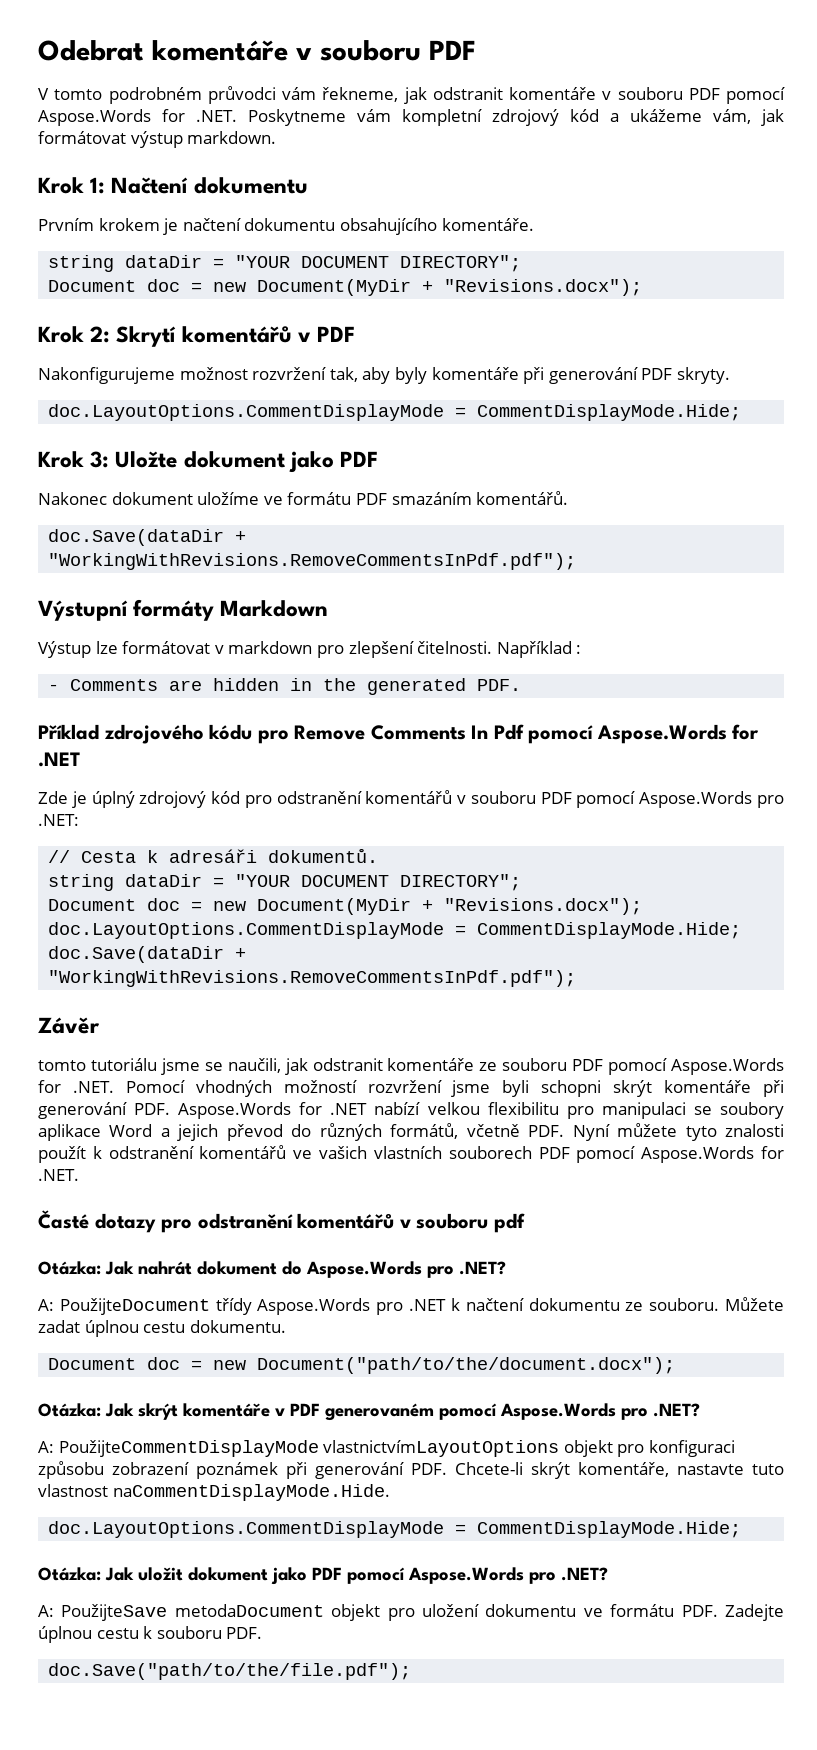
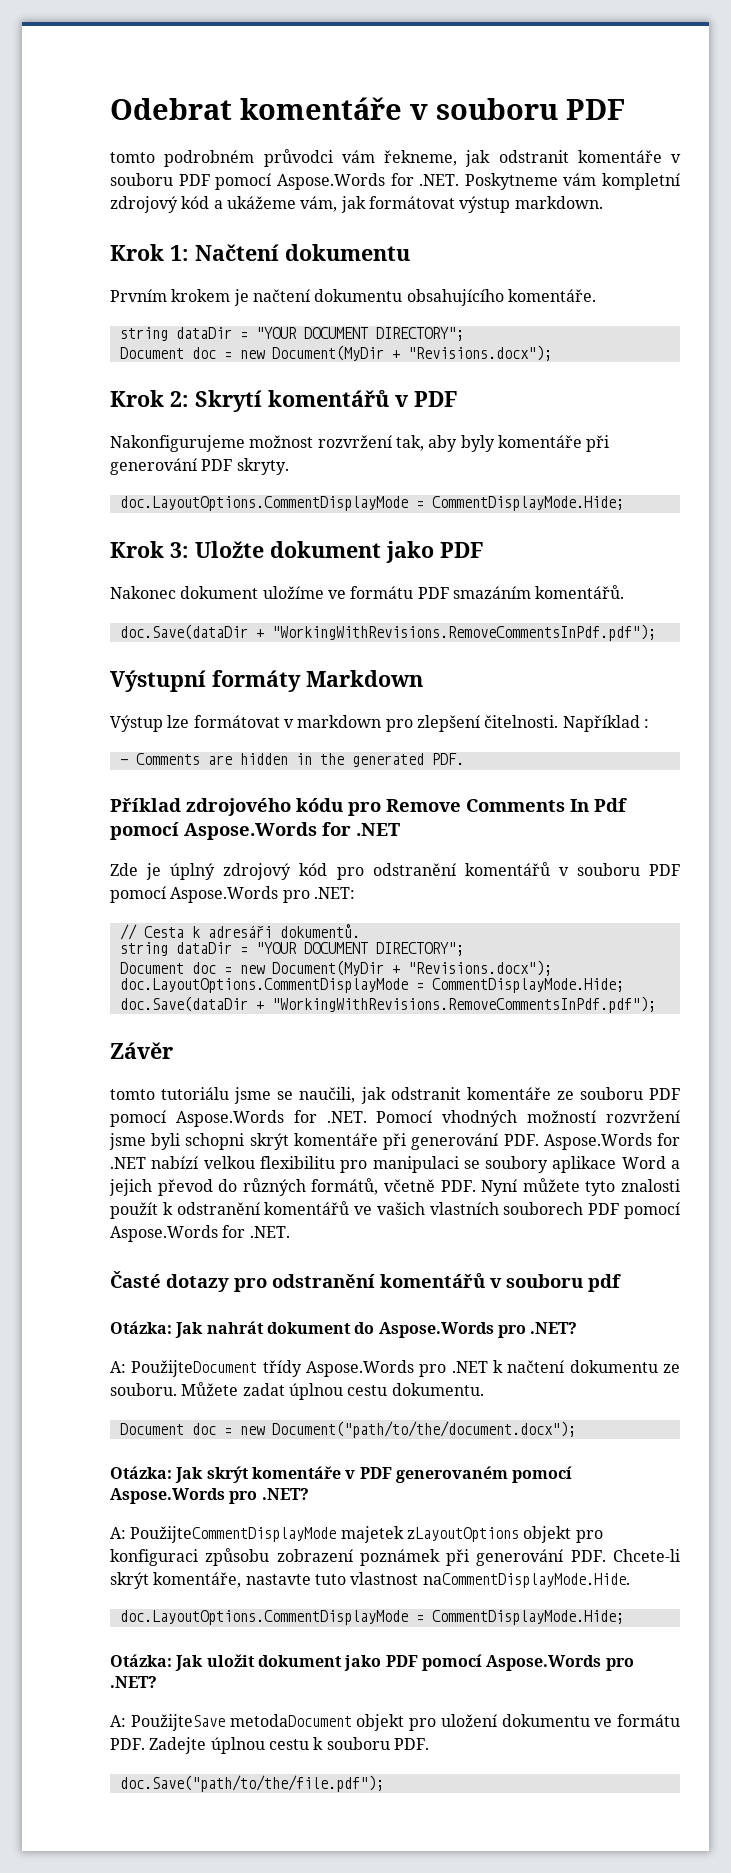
- V tomto podrobném průvodci vám řekneme, jak odstranit komentáře v souboru PDF pomocí Aspose.Words for .NET. Poskytneme vám kompletní zdrojový kód a ukážeme vám, jak formátovat výstup markdown.
+ tomto podrobném průvodci vám řekneme, jak odstranit komentáře v souboru PDF pomocí Aspose.Words for .NET. Poskytneme vám kompletní zdrojový kód a ukážeme vám, jak formátovat výstup markdown.
- A: PoužijteCommentDisplayMode vlastnictvímLayoutOptions objekt pro konfiguraci způsobu zobrazení poznámek při generování PDF. Chcete-li skrýt komentáře, nastavte tuto vlastnost naCommentDisplayMode.Hide.
+ A: PoužijteCommentDisplayMode majetek zLayoutOptions objekt pro konfiguraci způsobu zobrazení poznámek při generování PDF. Chcete-li skrýt komentáře, nastavte tuto vlastnost naCommentDisplayMode.Hide.

